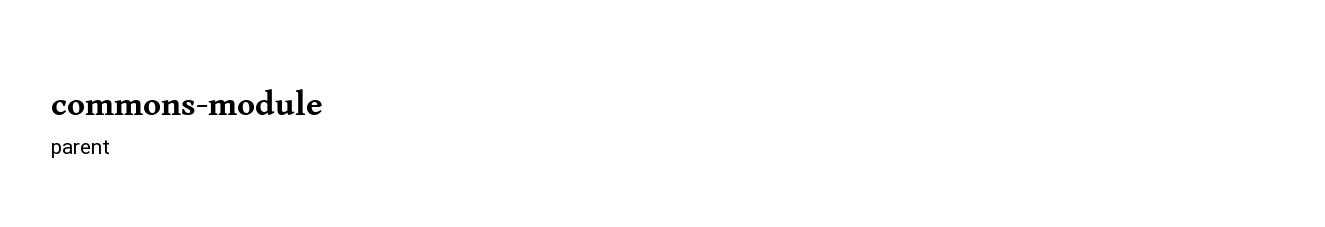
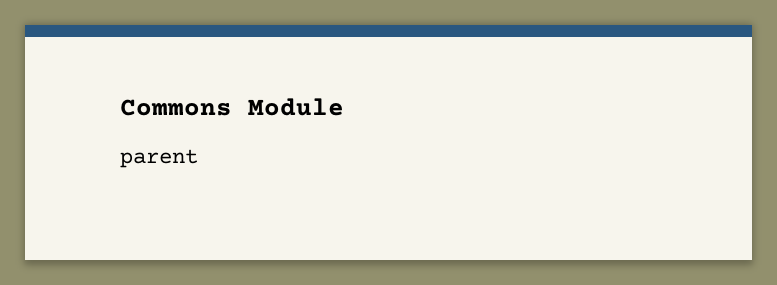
- commons-module
+ Commons Module

